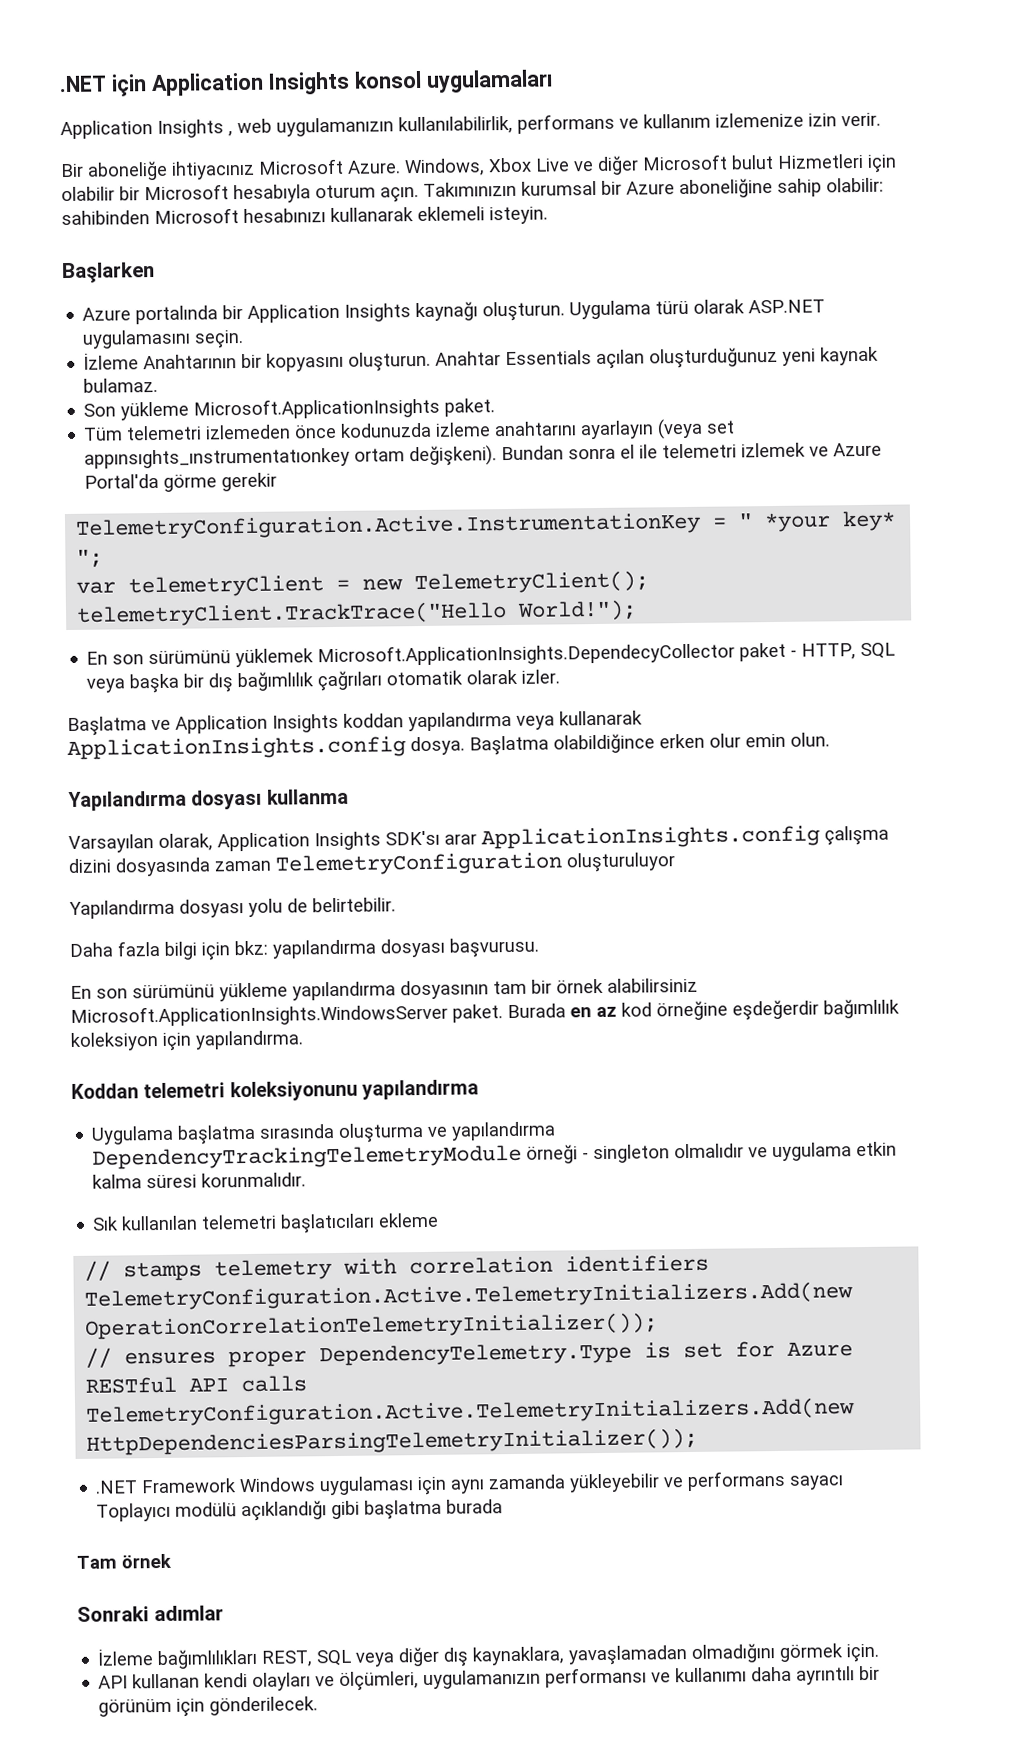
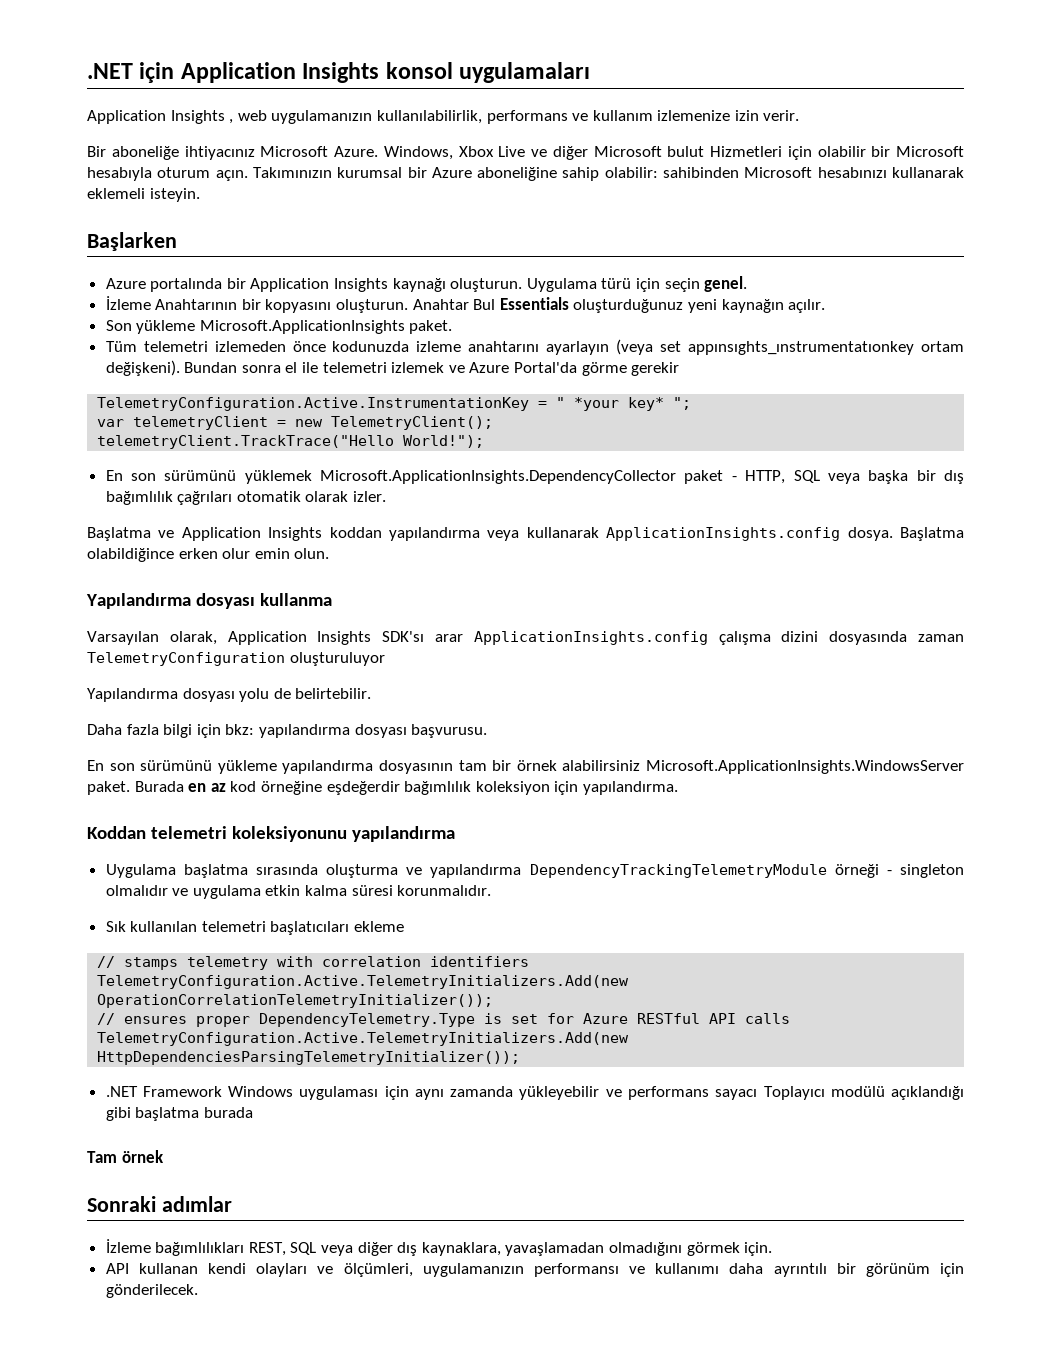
- Uygulama türü olarak ASP.NET uygulamasını seçin.
+ Uygulama türü için seçin genel.
- Anahtar Essentials açılan oluşturduğunuz yeni kaynak bulamaz.
+ Anahtar Bul Essentials oluşturduğunuz yeni kaynağın açılır.
- En son sürümünü yüklemek Microsoft.ApplicationInsights.DependecyCollector paket - HTTP, SQL veya başka bir dış bağımlılık çağrıları otomatik olarak izler.
+ En son sürümünü yüklemek Microsoft.ApplicationInsights.DependencyCollector paket - HTTP, SQL veya başka bir dış bağımlılık çağrıları otomatik olarak izler.

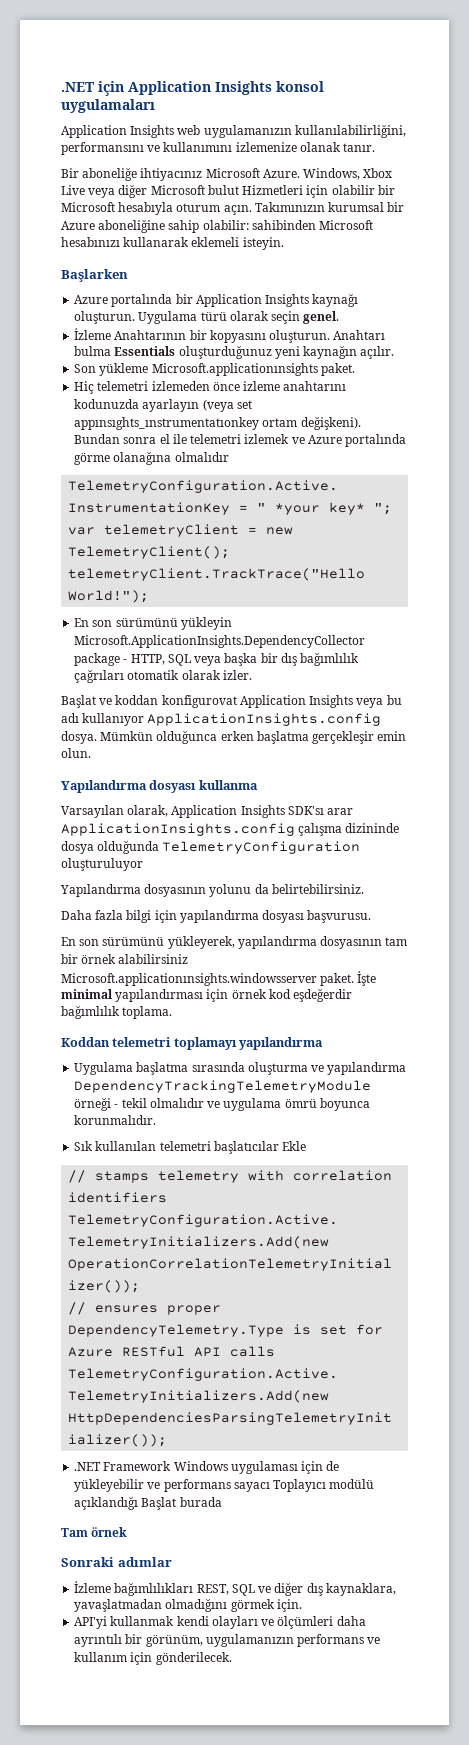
- Application Insights , web uygulamanızın kullanılabilirlik, performans ve kullanım izlemenize izin verir.
+ Application Insights web uygulamanızın kullanılabilirliğini, performansını ve kullanımını izlemenize olanak tanır.
- Windows, Xbox Live ve diğer Microsoft bulut Hizmetleri için olabilir bir Microsoft hesabıyla oturum açın.
+ Windows, Xbox Live veya diğer Microsoft bulut Hizmetleri için olabilir bir Microsoft hesabıyla oturum açın.
- Uygulama türü için seçin genel.
+ Uygulama türü olarak seçin genel.
- Anahtar Bul Essentials oluşturduğunuz yeni kaynağın açılır.
+ Anahtarı bulma Essentials oluşturduğunuz yeni kaynağın açılır.
- Son yükleme Microsoft.ApplicationInsights paket.
+ Son yükleme Microsoft.applicationınsights paket.
- Tüm telemetri izlemeden önce kodunuzda izleme anahtarını ayarlayın (veya set appınsıghts_ınstrumentatıonkey ortam değişkeni).
+ Hiç telemetri izlemeden önce izleme anahtarını kodunuzda ayarlayın (veya set appınsıghts_ınstrumentatıonkey ortam değişkeni).
- Bundan sonra el ile telemetri izlemek ve Azure Portal'da görme gerekir
+ Bundan sonra el ile telemetri izlemek ve Azure portalında görme olanağına olmalıdır
- En son sürümünü yüklemek Microsoft.ApplicationInsights.DependencyCollector paket - HTTP, SQL veya başka bir dış bağımlılık çağrıları otomatik olarak izler.
+ En son sürümünü yükleyin Microsoft.ApplicationInsights.DependencyCollector package - HTTP, SQL veya başka bir dış bağımlılık çağrıları otomatik olarak izler.
- Başlatma ve Application Insights koddan yapılandırma veya kullanarak ApplicationInsights.config dosya. Başlatma olabildiğince erken olur emin olun.
+ Başlat ve koddan konfigurovat Application Insights veya bu adı kullanıyor ApplicationInsights.config dosya. Mümkün olduğunca erken başlatma gerçekleşir emin olun.
- Varsayılan olarak, Application Insights SDK'sı arar ApplicationInsights.config çalışma dizini dosyasında zaman TelemetryConfiguration oluşturuluyor
+ Varsayılan olarak, Application Insights SDK'sı arar ApplicationInsights.config çalışma dizininde dosya olduğunda TelemetryConfiguration oluşturuluyor
- Yapılandırma dosyası yolu de belirtebilir.
+ Yapılandırma dosyasının yolunu da belirtebilirsiniz.
- Daha fazla bilgi için bkz: yapılandırma dosyası başvurusu.
+ Daha fazla bilgi için yapılandırma dosyası başvurusu.
- En son sürümünü yükleme yapılandırma dosyasının tam bir örnek alabilirsiniz Microsoft.ApplicationInsights.WindowsServer paket. Burada en az kod örneğine eşdeğerdir bağımlılık koleksiyon için yapılandırma.
+ En son sürümünü yükleyerek, yapılandırma dosyasının tam bir örnek alabilirsiniz Microsoft.applicationınsights.windowsserver paket. İşte minimal yapılandırması için örnek kod eşdeğerdir bağımlılık toplama.
- Koddan telemetri koleksiyonunu yapılandırma
+ Koddan telemetri toplamayı yapılandırma
- Uygulama başlatma sırasında oluşturma ve yapılandırma DependencyTrackingTelemetryModule örneği - singleton olmalıdır ve uygulama etkin kalma süresi korunmalıdır.
+ Uygulama başlatma sırasında oluşturma ve yapılandırma DependencyTrackingTelemetryModule örneği - tekil olmalıdır ve uygulama ömrü boyunca korunmalıdır.
- Sık kullanılan telemetri başlatıcıları ekleme
+ Sık kullanılan telemetri başlatıcılar Ekle
- .NET Framework Windows uygulaması için aynı zamanda yükleyebilir ve performans sayacı Toplayıcı modülü açıklandığı gibi başlatma burada
+ .NET Framework Windows uygulaması için de yükleyebilir ve performans sayacı Toplayıcı modülü açıklandığı Başlat burada
- İzleme bağımlılıkları REST, SQL veya diğer dış kaynaklara, yavaşlamadan olmadığını görmek için.
+ İzleme bağımlılıkları REST, SQL ve diğer dış kaynaklara, yavaşlatmadan olmadığını görmek için.
- API kullanan kendi olayları ve ölçümleri, uygulamanızın performansı ve kullanımı daha ayrıntılı bir görünüm için gönderilecek.
+ API'yi kullanmak kendi olayları ve ölçümleri daha ayrıntılı bir görünüm, uygulamanızın performans ve kullanım için gönderilecek.

